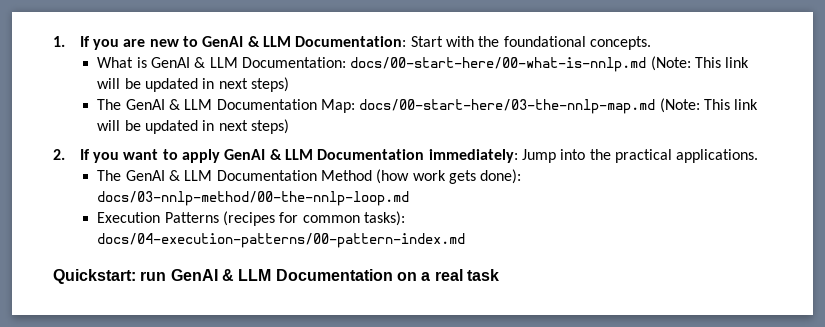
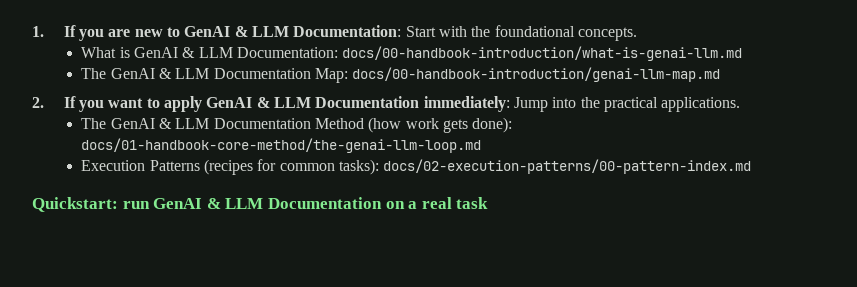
- What is GenAI & LLM Documentation: docs/00-start-here/00-what-is-nnlp.md (Note: This link will be updated in next steps)
+ What is GenAI & LLM Documentation: docs/00-handbook-introduction/what-is-genai-llm.md
- The GenAI & LLM Documentation Map: docs/00-start-here/03-the-nnlp-map.md (Note: This link will be updated in next steps)
+ The GenAI & LLM Documentation Map: docs/00-handbook-introduction/genai-llm-map.md
- The GenAI & LLM Documentation Method (how work gets done): docs/03-nnlp-method/00-the-nnlp-loop.md
+ The GenAI & LLM Documentation Method (how work gets done): docs/01-handbook-core-method/the-genai-llm-loop.md
- Execution Patterns (recipes for common tasks): docs/04-execution-patterns/00-pattern-index.md
+ Execution Patterns (recipes for common tasks): docs/02-execution-patterns/00-pattern-index.md

